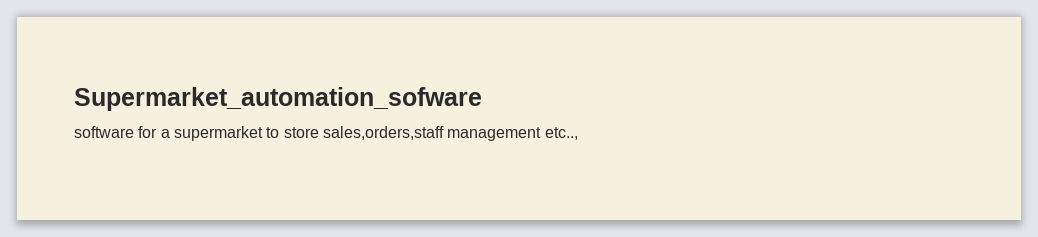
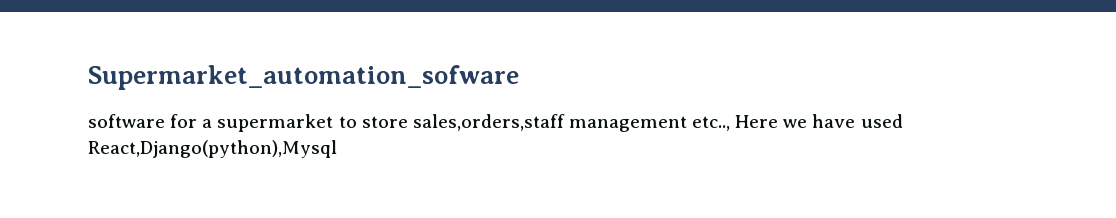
- software for a supermarket to store sales,orders,staff management etc..,
+ software for a supermarket to store sales,orders,staff management etc.., Here we have used React,Django(python),Mysql

